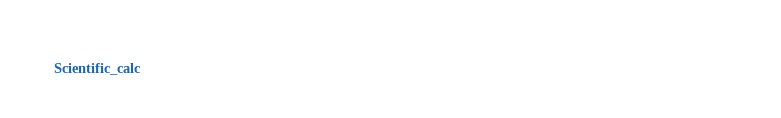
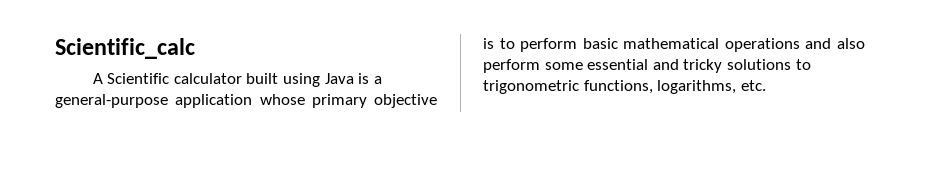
+ A Scientific calculator built using Java is a general-purpose application whose primary objective is to perform basic mathematical operations and also perform some essential and tricky solutions to trigonometric functions, logarithms, etc.

